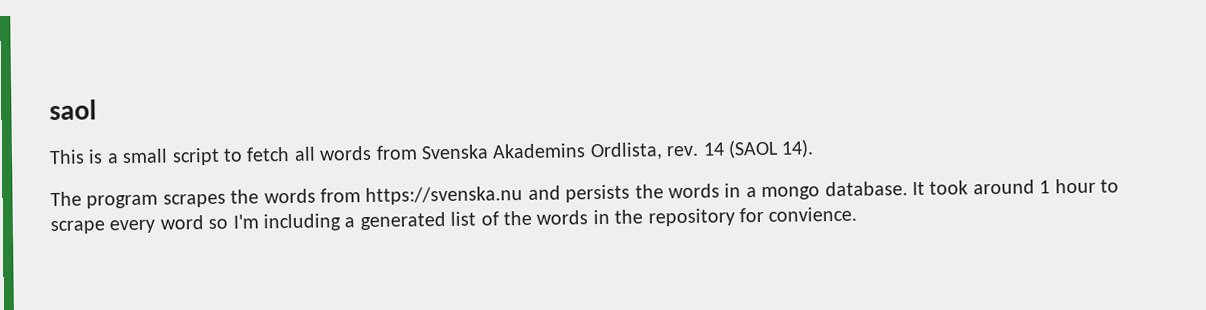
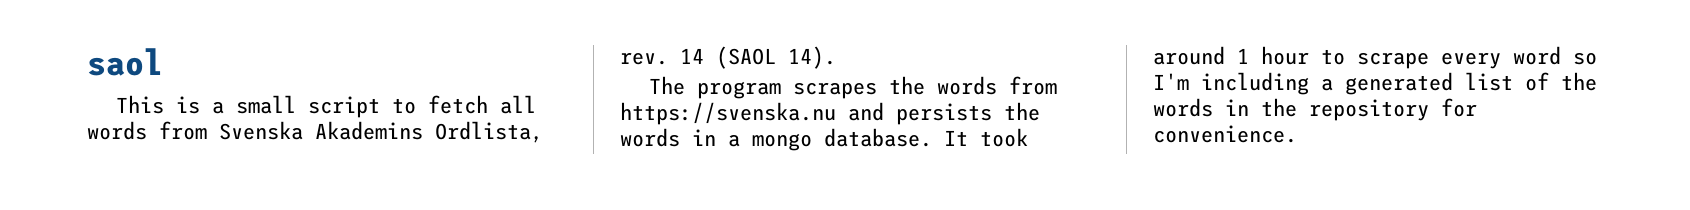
- It took around 1 hour to scrape every word so I'm including a generated list of the words in the repository for convience.
+ It took around 1 hour to scrape every word so I'm including a generated list of the words in the repository for convenience.

